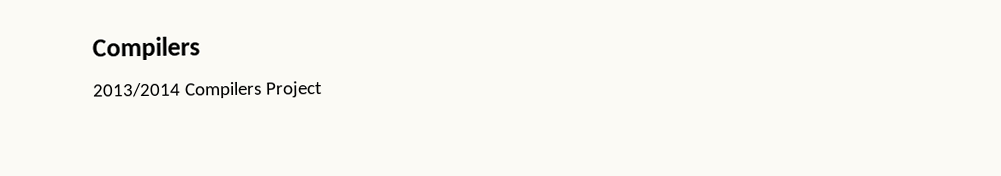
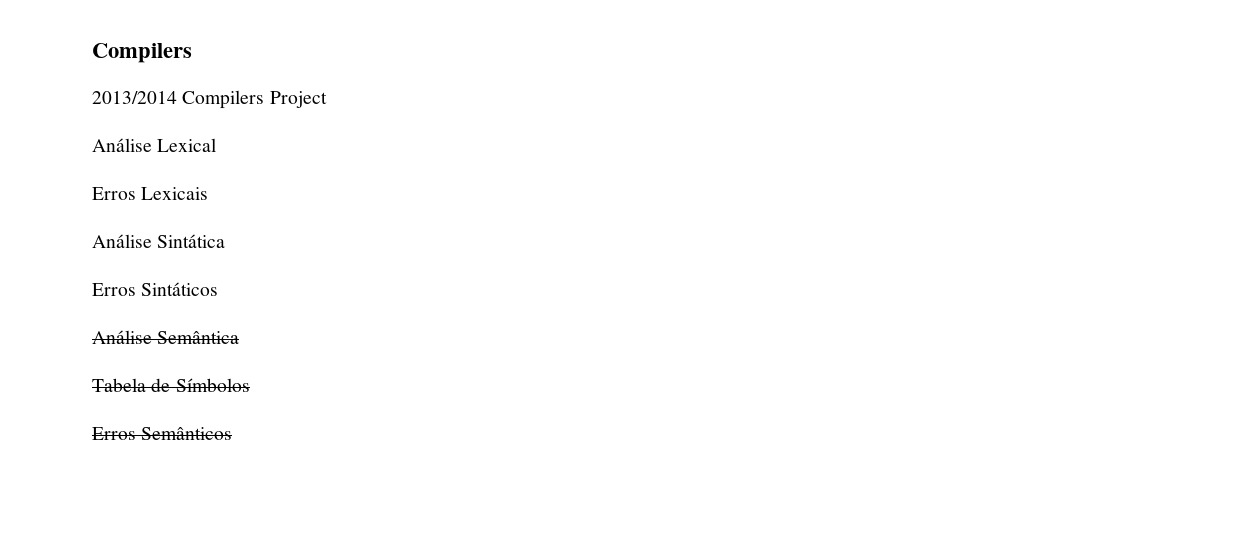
+ Análise Lexical
+ Erros Lexicais
+ Análise Sintática
+ Erros Sintáticos
+ Análise Semântica
+ Tabela de Símbolos
+ Erros Semânticos

